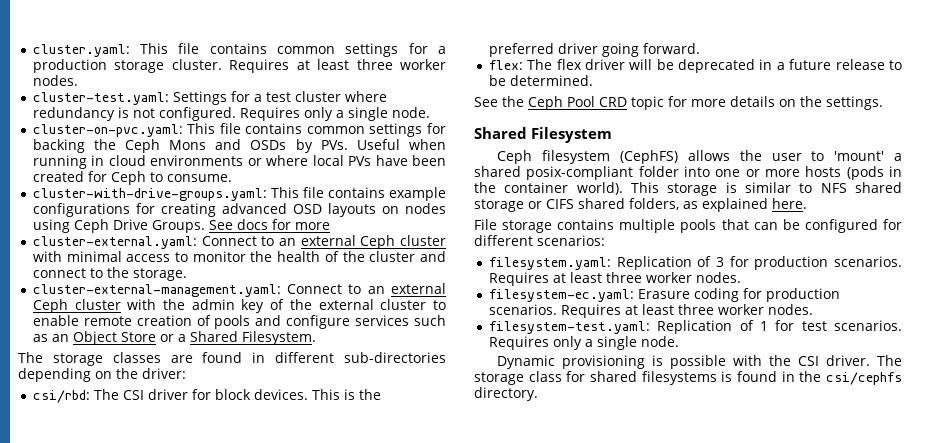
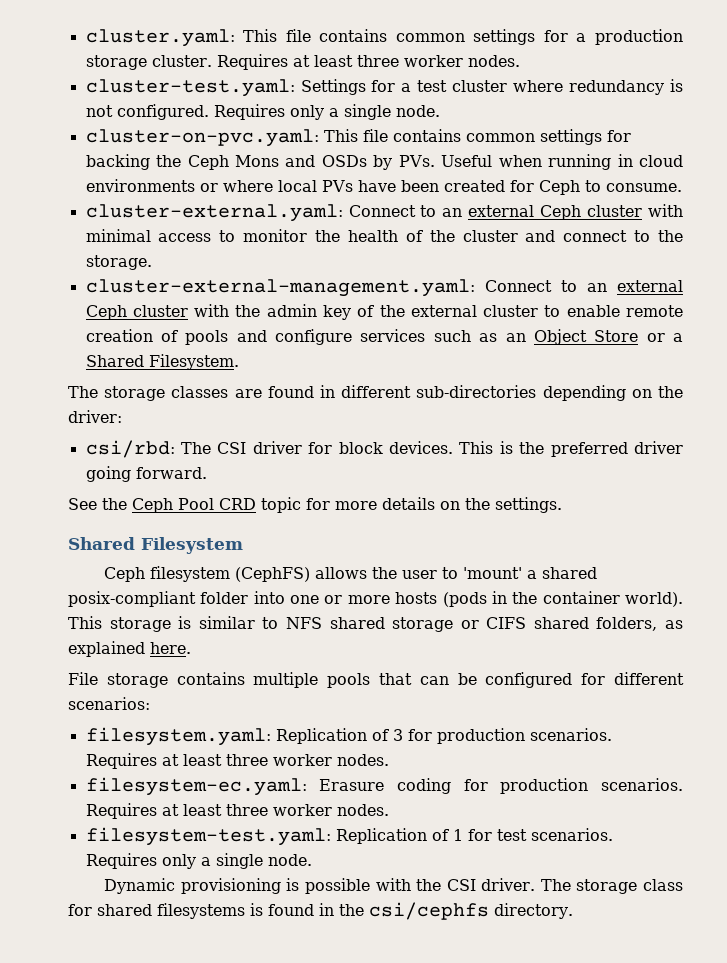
- cluster-with-drive-groups.yaml: This file contains example configurations for creating advanced OSD layouts on nodes using Ceph Drive Groups. See docs for more
- flex: The flex driver will be deprecated in a future release to be determined.

